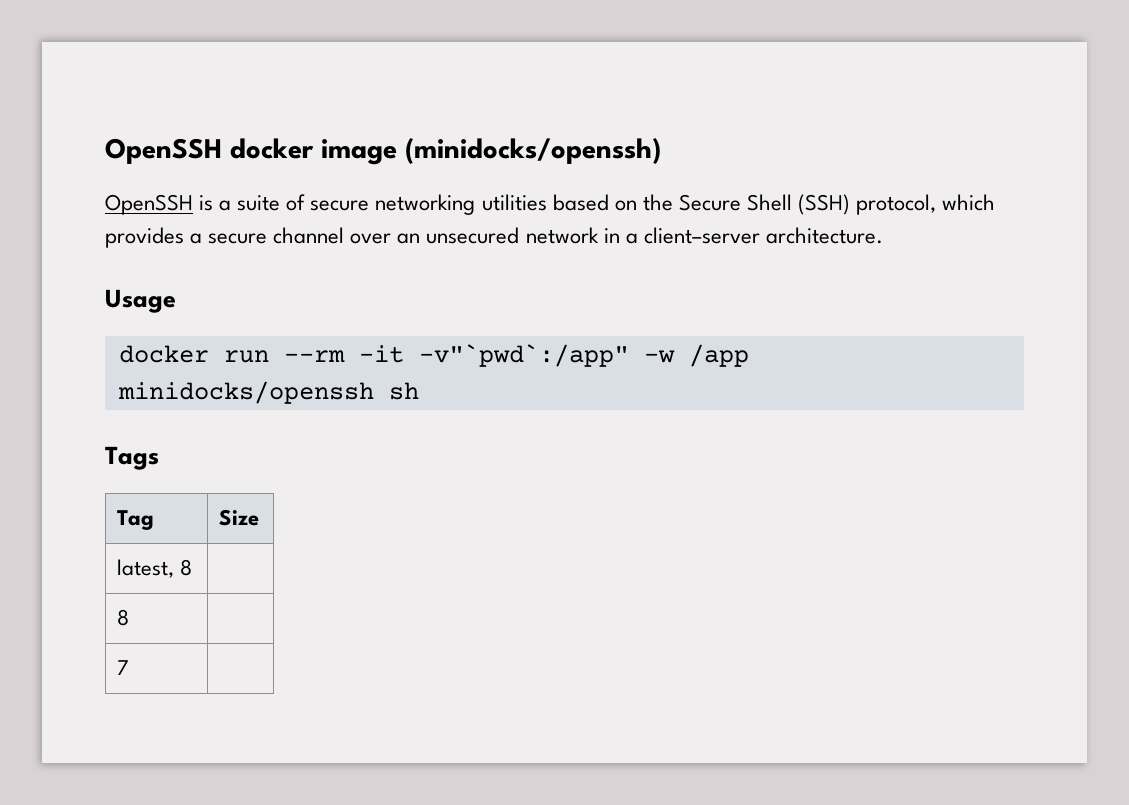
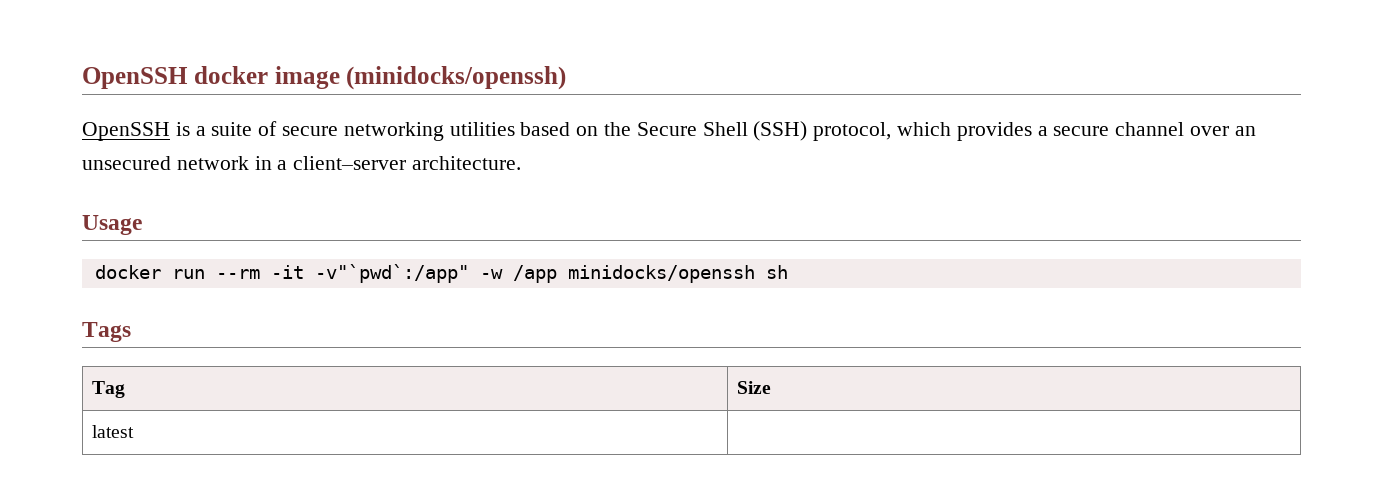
- latest, 8 |
- 8 |
- 7 |
+ latest |

